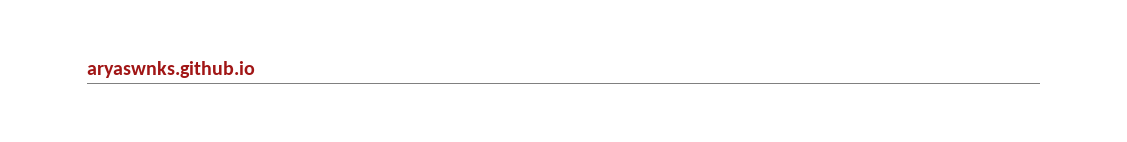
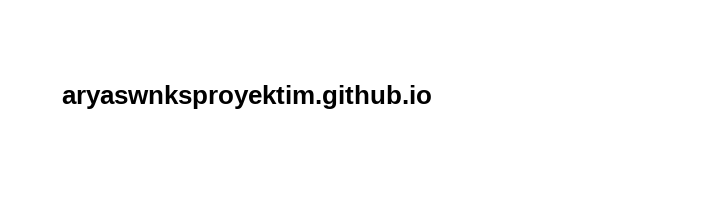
- aryaswnks.github.io
+ aryaswnksproyektim.github.io

